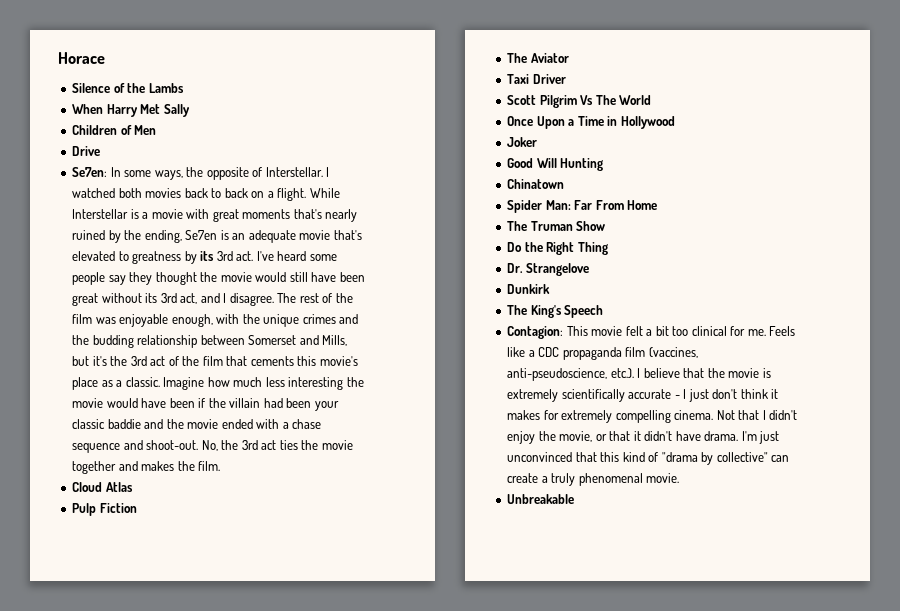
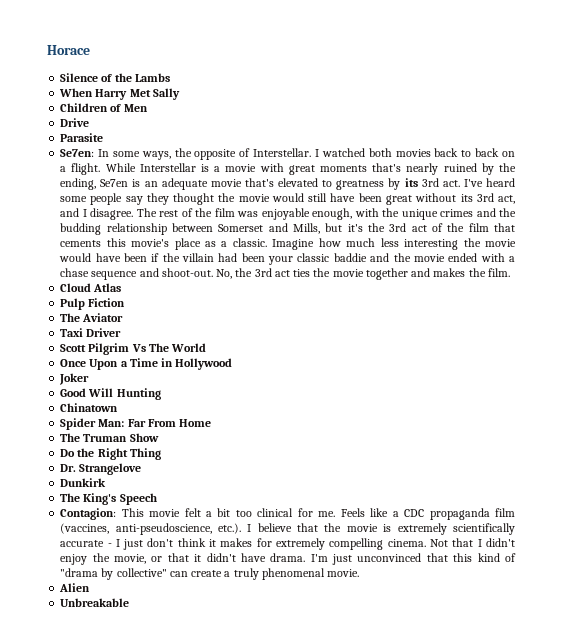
+ Parasite
+ Alien

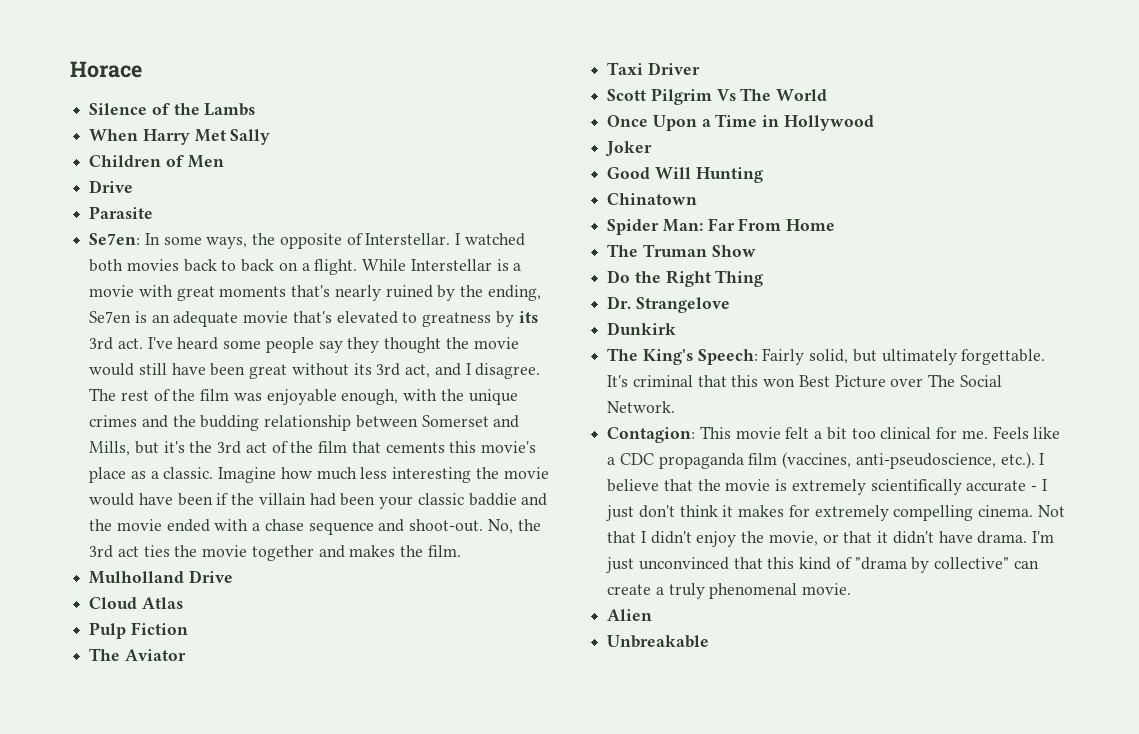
+ Mulholland Drive
- The King's Speech
+ The King's Speech: Fairly solid, but ultimately forgettable. It's criminal that this won Best Picture over The Social Network.

